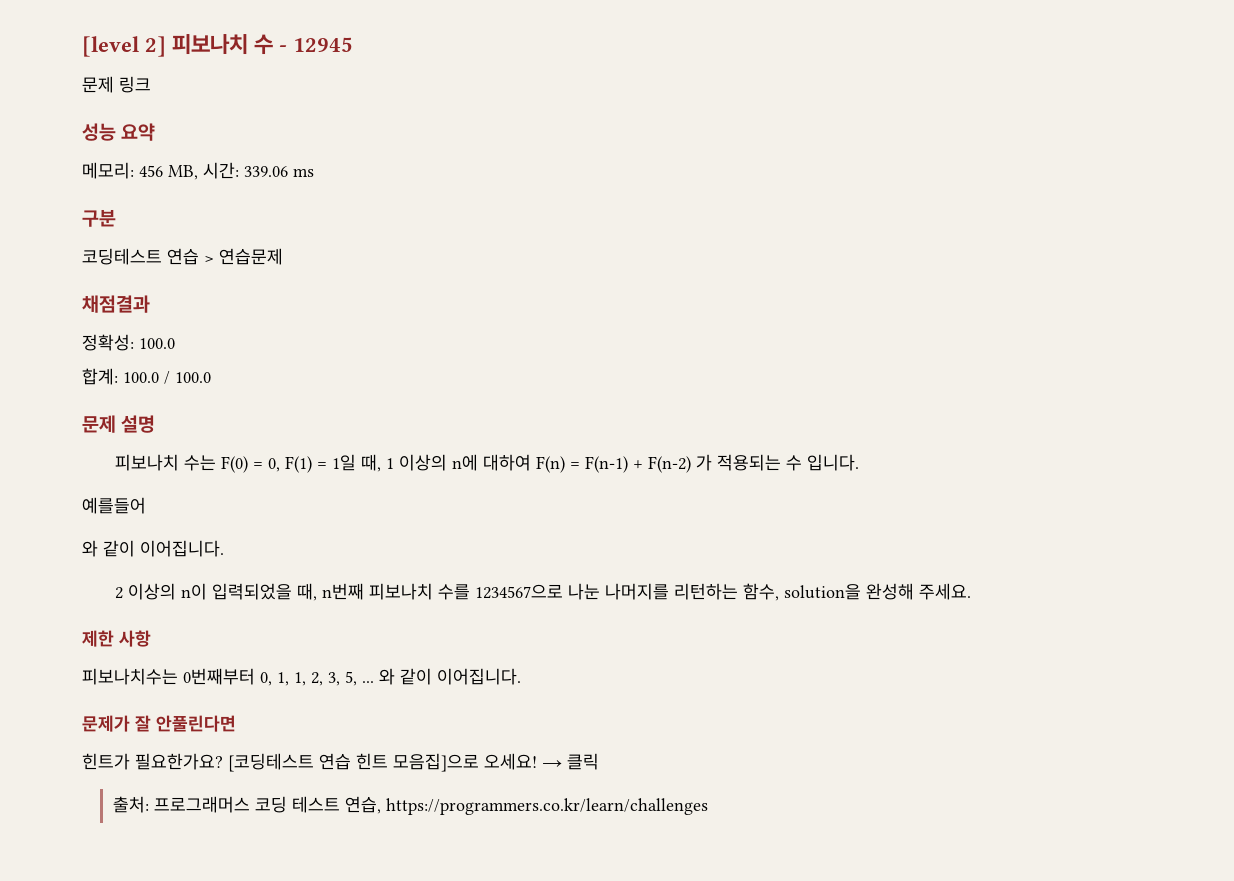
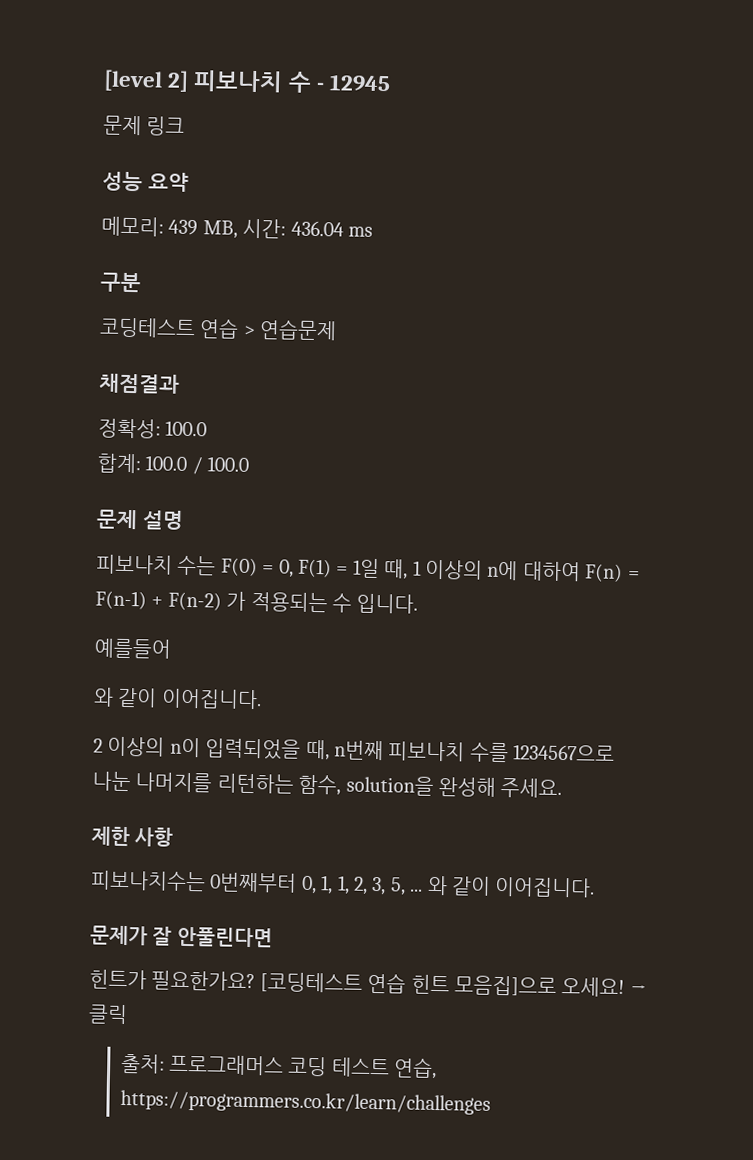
- 메모리: 456 MB, 시간: 339.06 ms
+ 메모리: 439 MB, 시간: 436.04 ms

